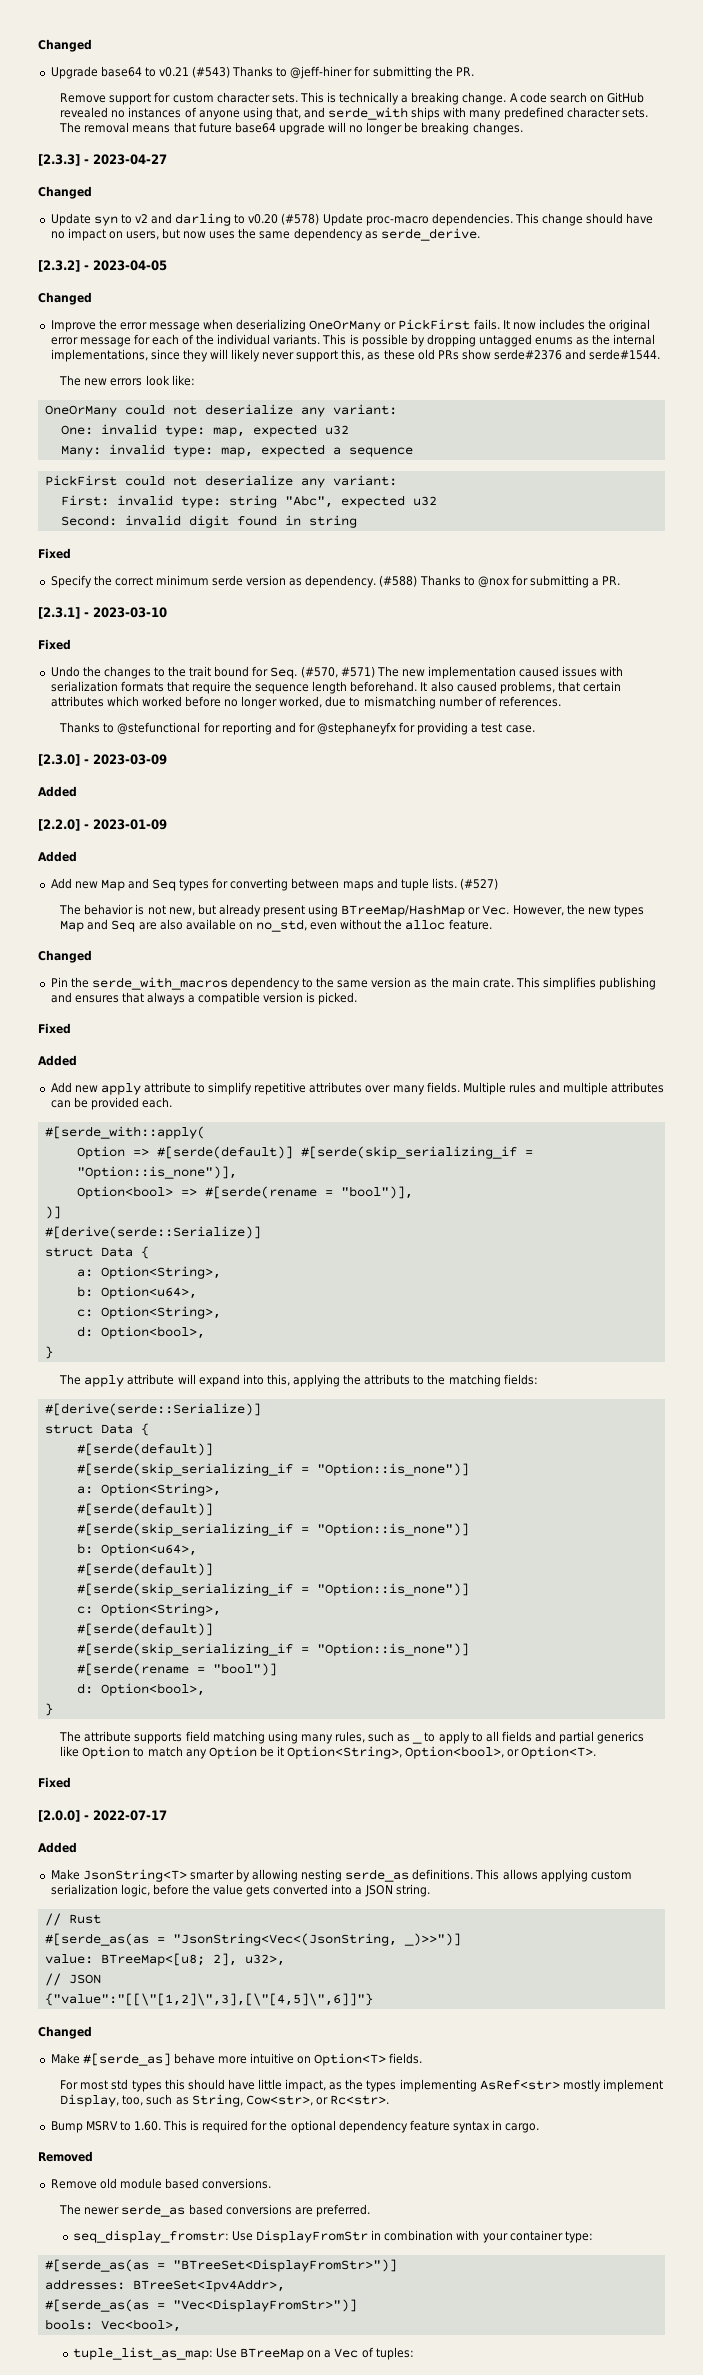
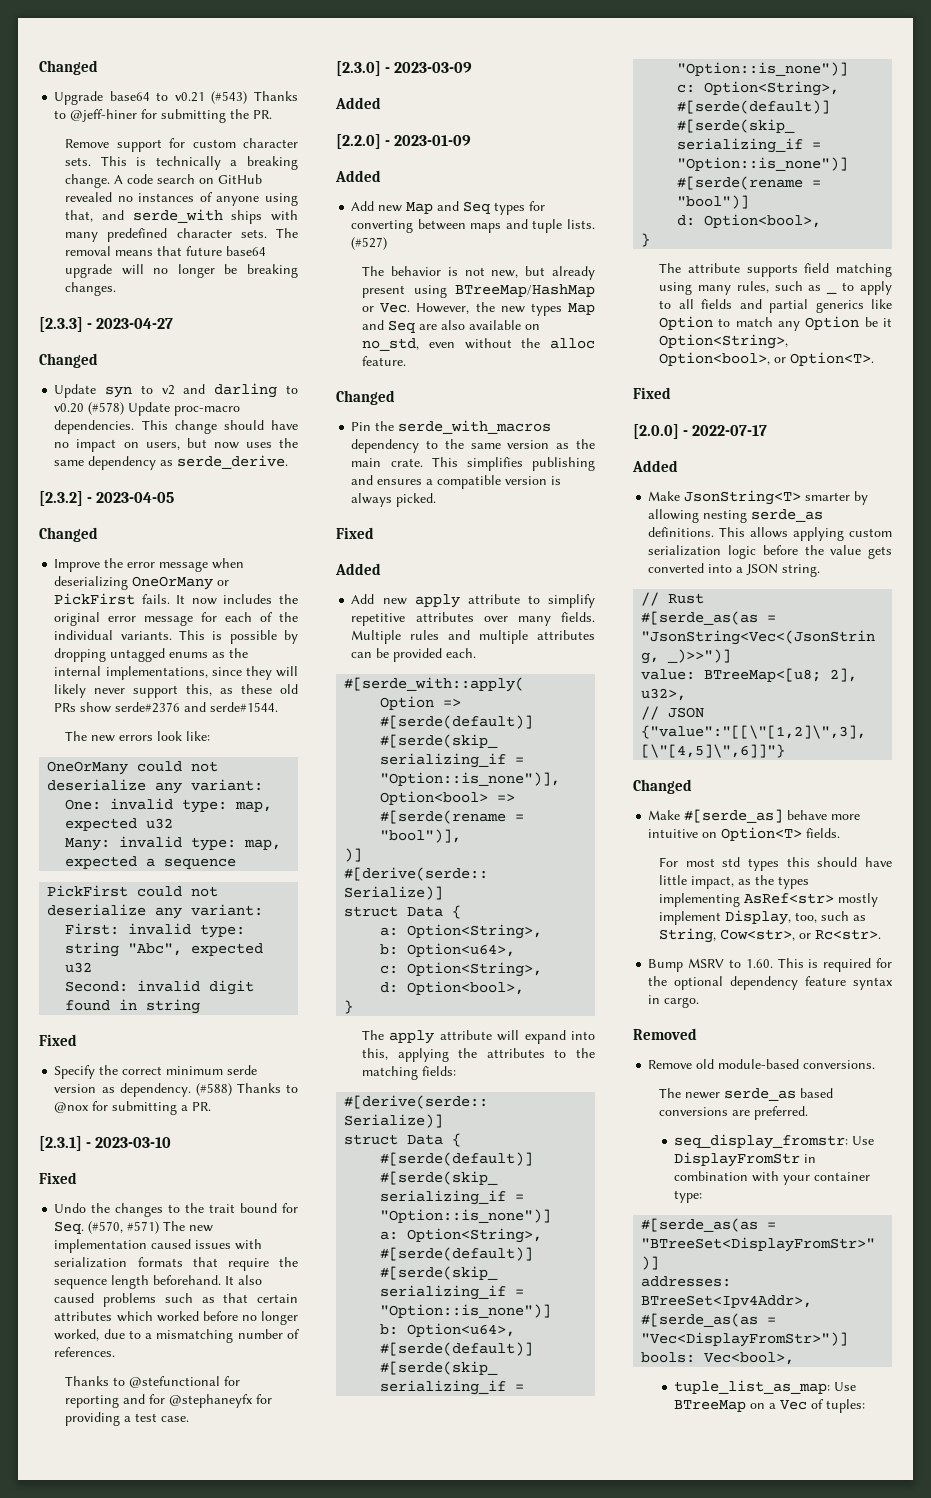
- It also caused problems, that certain attributes which worked before no longer worked, due to mismatching number of references.
+ It also caused problems such as that certain attributes which worked before no longer worked, due to a mismatching number of references.
- This simplifies publishing and ensures that always a compatible version is picked.
+ This simplifies publishing and ensures a compatible version is always picked.
- The apply attribute will expand into this, applying the attributs to the matching fields:
+ The apply attribute will expand into this, applying the attributes to the matching fields:
- This allows applying custom serialization logic, before the value gets converted into a JSON string.
+ This allows applying custom serialization logic before the value gets converted into a JSON string.
- Remove old module based conversions.
+ Remove old module-based conversions.

